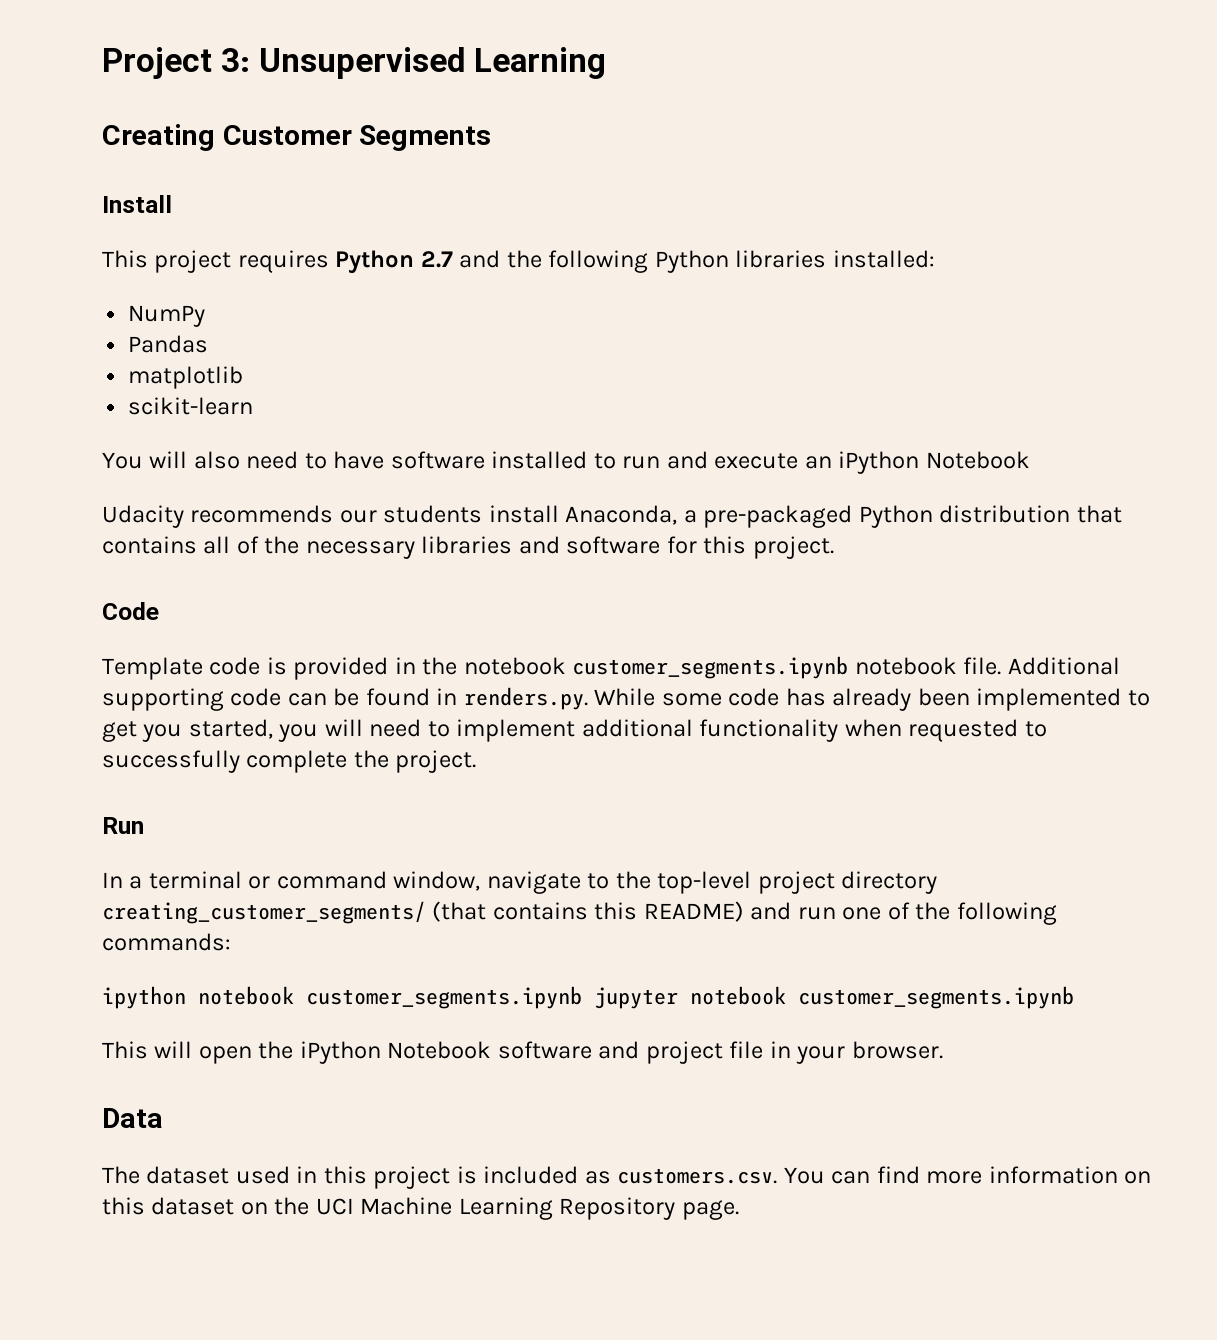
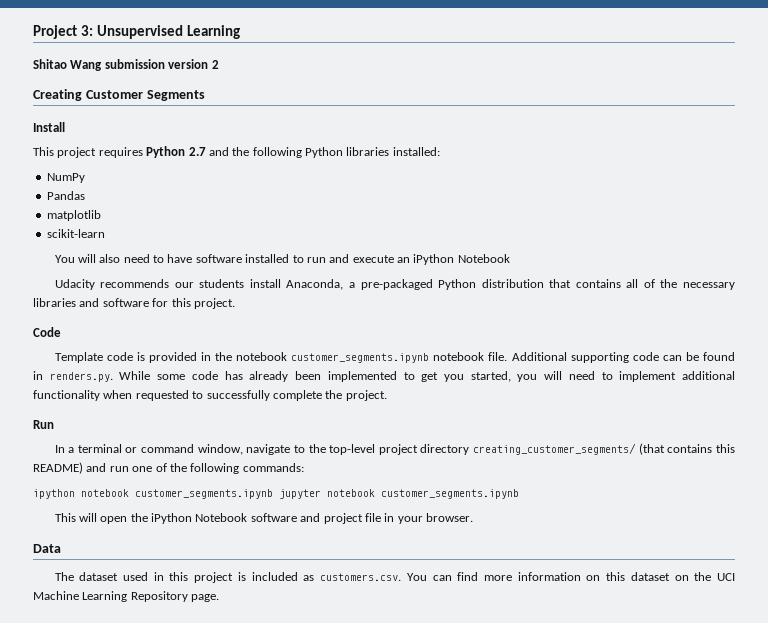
+ Shitao Wang submission version 2

